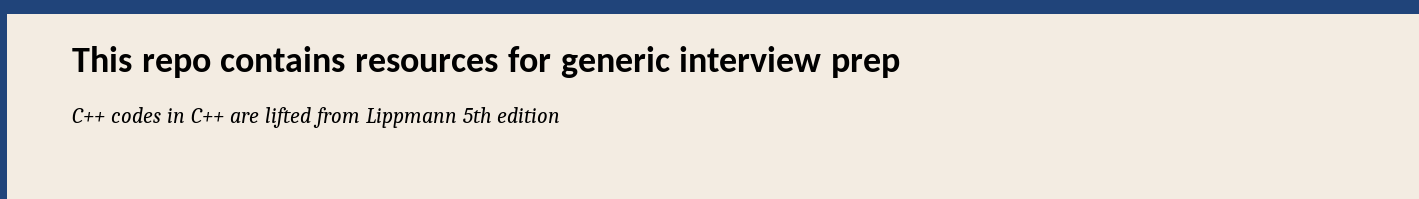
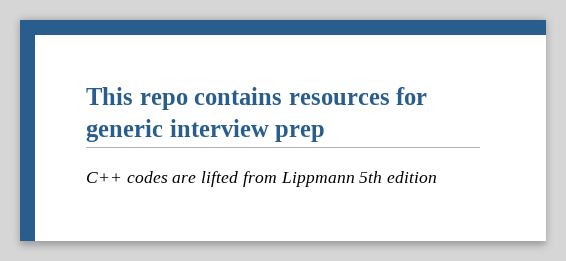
- C++ codes in C++ are lifted from Lippmann 5th edition
+ C++ codes are lifted from Lippmann 5th edition

